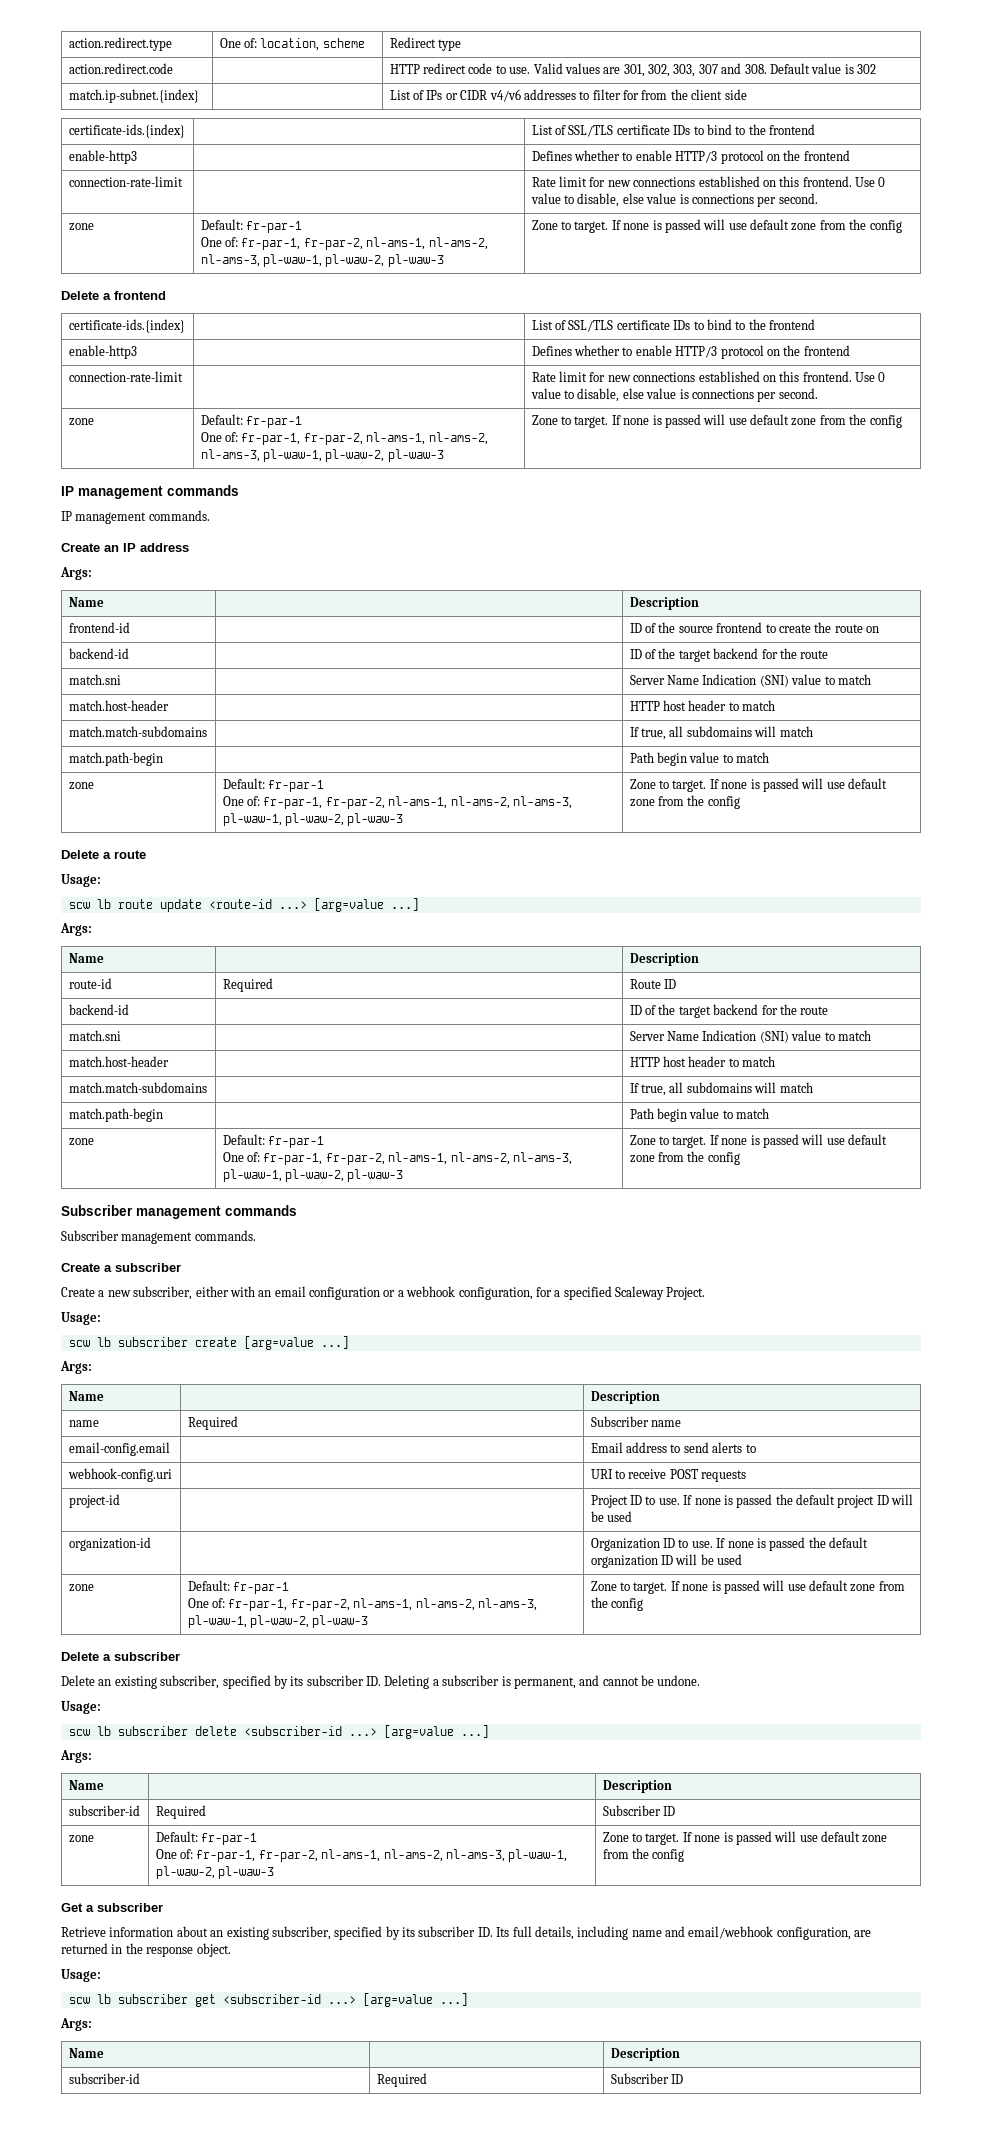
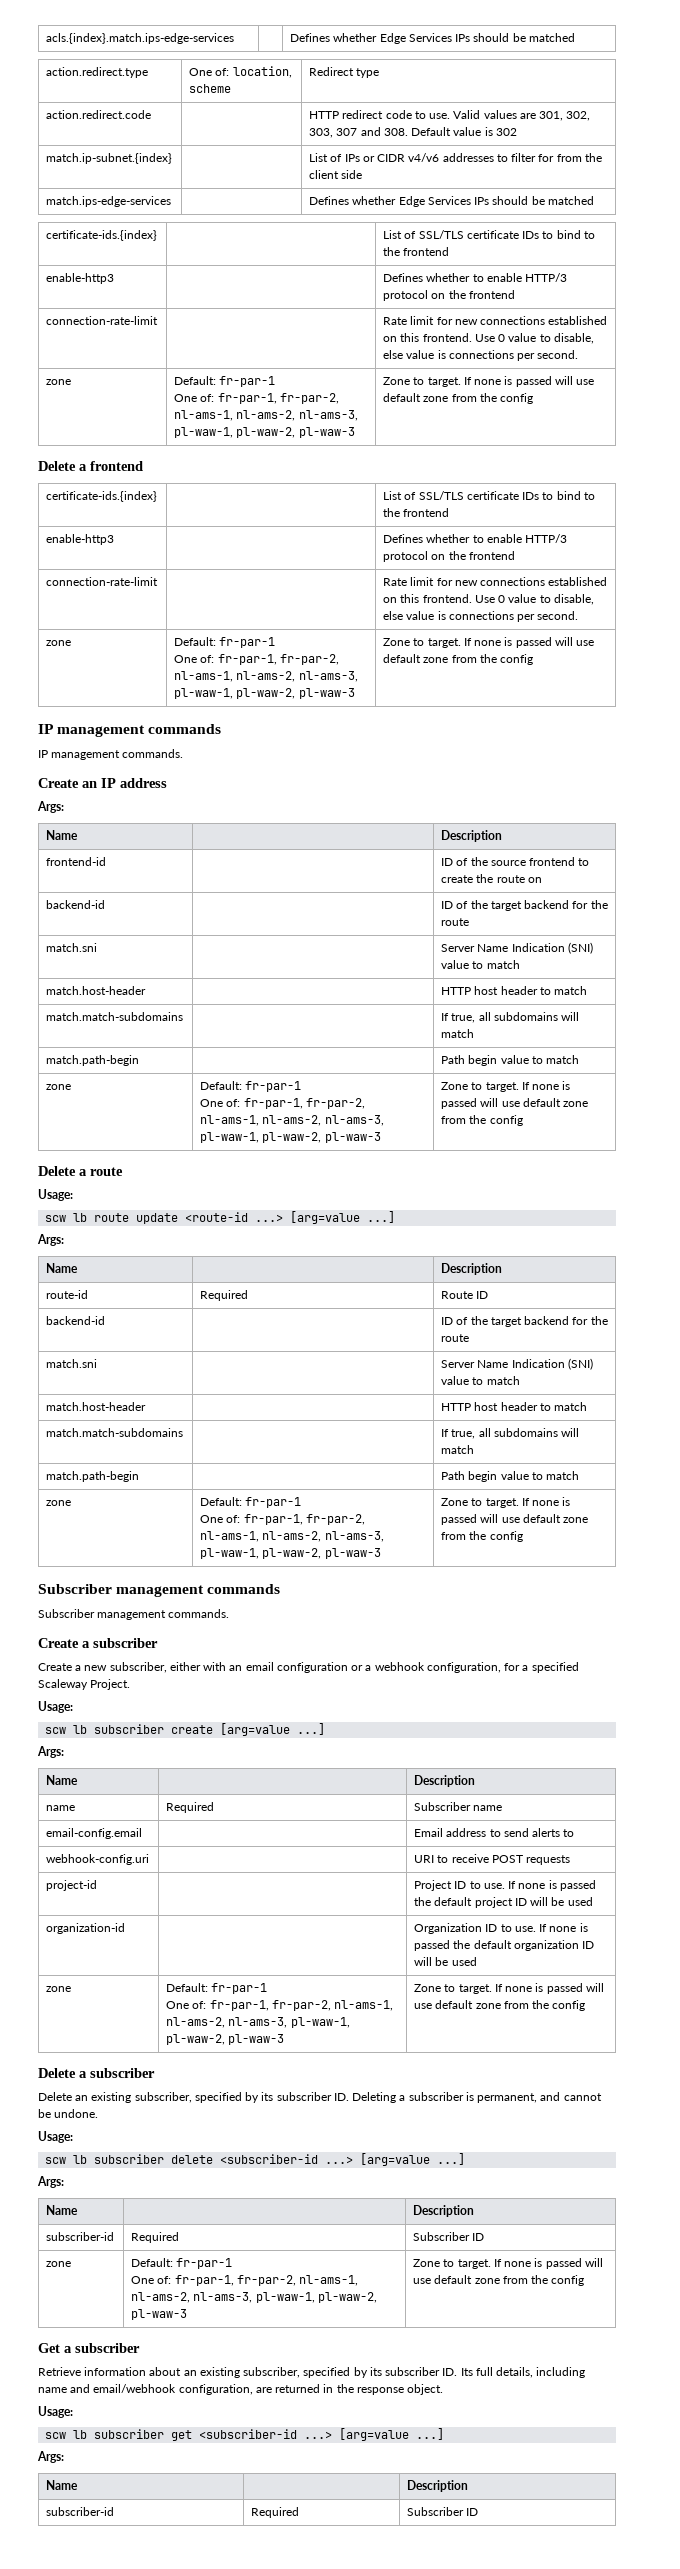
+ acls.{index}.match.ips-edge-services | | Defines whether Edge Services IPs should be matched
+ match.ips-edge-services | | Defines whether Edge Services IPs should be matched

